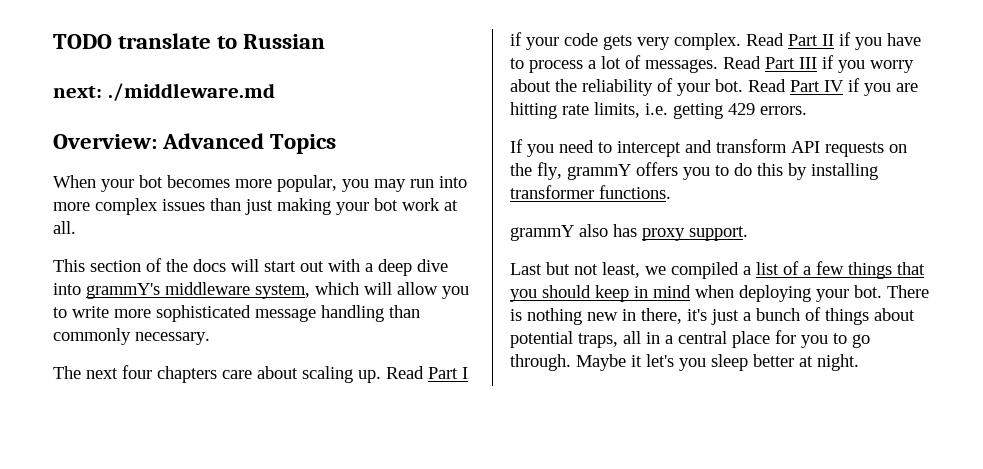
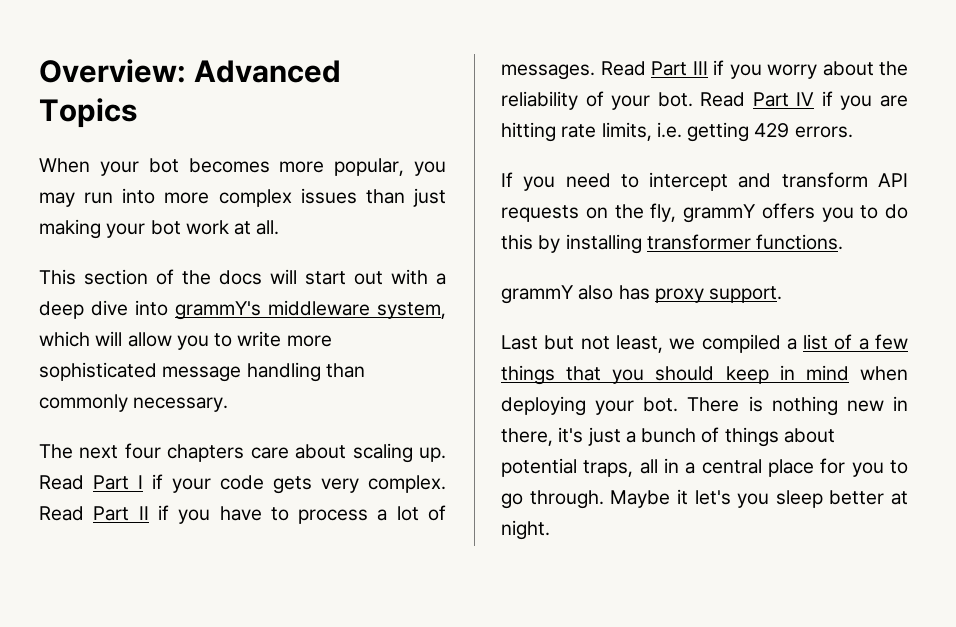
- TODO translate to Russian
- next: ./middleware.md

